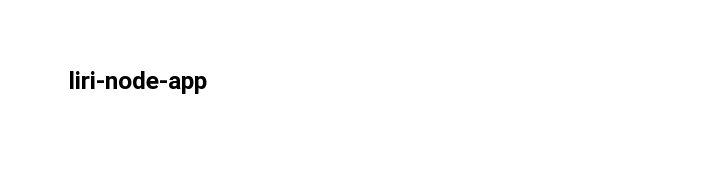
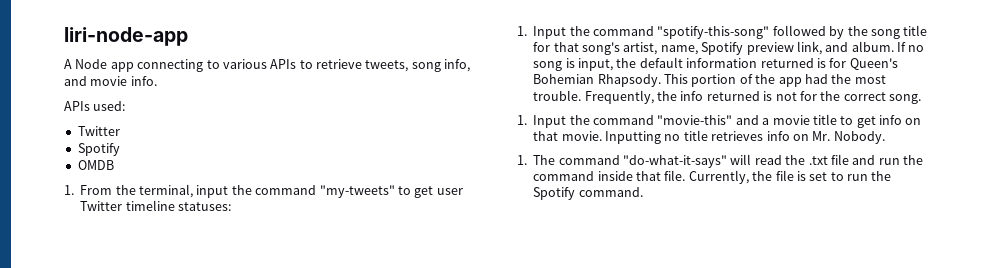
+ A Node app connecting to various APIs to retrieve tweets, song info, and movie info.
+ APIs used:
+ Twitter
+ Spotify
+ OMDB
+ 1. From the terminal, input the command "my-tweets" to get user Twitter timeline statuses:
+ 1. Input the command "spotify-this-song" followed by the song title for that song's artist, name, Spotify preview link, and album. If no song is input, the default information returned is for Queen's Bohemian Rhapsody. This portion of the app had the most trouble. Frequently, the info returned is not for the correct song.
+ 1. Input the command "movie-this" and a movie title to get info on that movie. Inputting no title retrieves info on Mr. Nobody.
+ 1. The command "do-what-it-says" will read the .txt file and run the command inside that file. Currently, the file is set to run the Spotify command.

